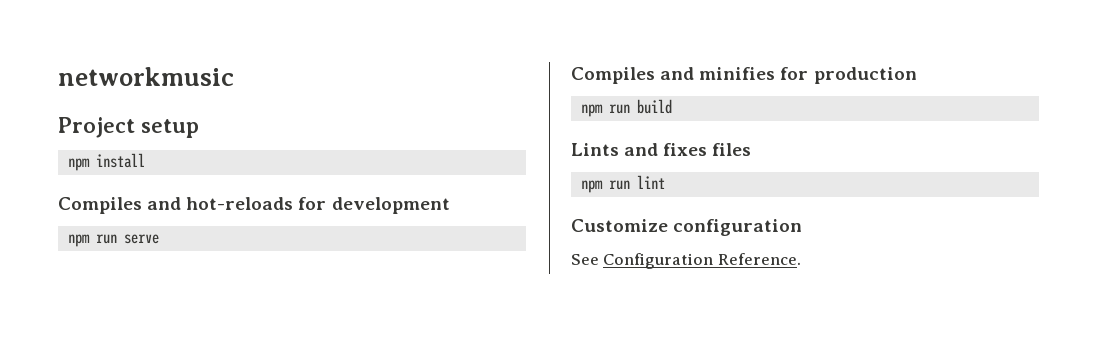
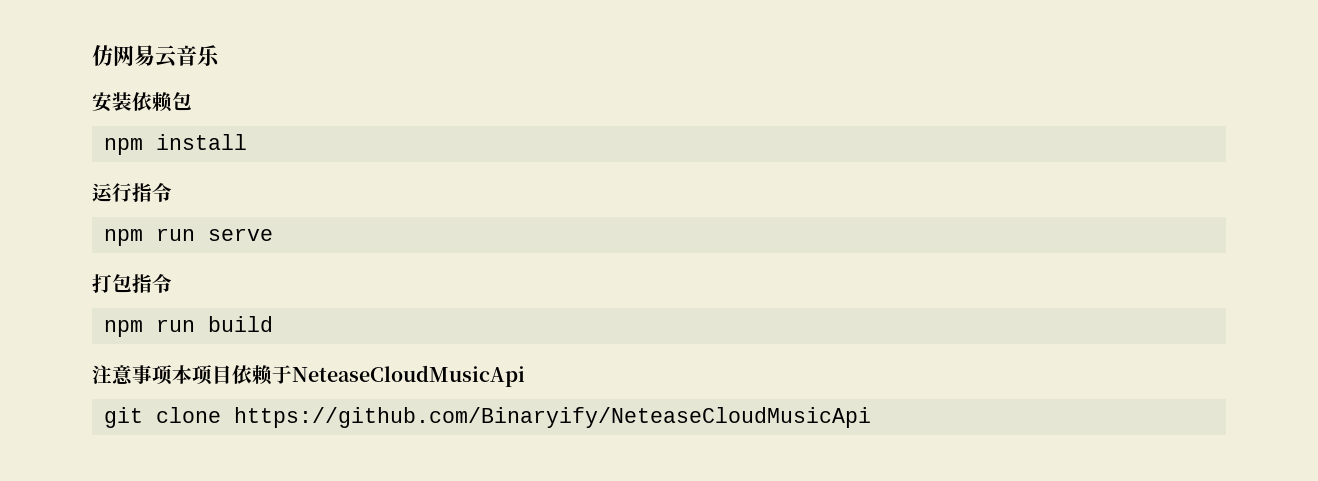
- networkmusic
- Project setup
+ 仿网易云音乐
+ 安装依赖包
  npm install
- Compiles and hot-reloads for development
+ 运行指令
  npm run serve
- Compiles and minifies for production
+ 打包指令
  npm run build
- Lints and fixes files
- npm run lint
- Customize configuration
- See Configuration Reference.
+ 注意事项本项目依赖于NeteaseCloudMusicApi
+ git clone https://github.com/Binaryify/NeteaseCloudMusicApi

